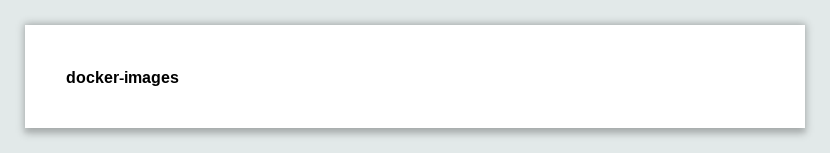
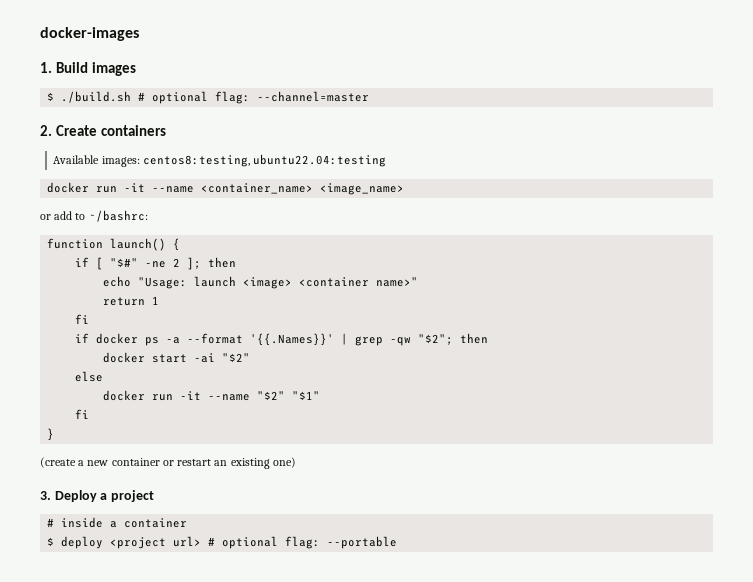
+ 1. Build images
+ $ ./build.sh # optional flag: --channel=master
+ 2. Create containers
+ Available images: centos8:testing, ubuntu22.04:testing
+ docker run -it --name <container_name> <image_name>
+ or add to ~/bashrc:
+ function launch() {
+ if [ "$#" -ne 2 ]; then
+ echo "Usage: launch <image> <container name>"
+ return 1
+ fi
+ if docker ps -a --format '{{.Names}}' | grep -qw "$2"; then
+ docker start -ai "$2"
+ else
+ docker run -it --name "$2" "$1"
+ fi
+ }
+ (create a new container or restart an existing one)
+ 3. Deploy a project
+ # inside a container
+ $ deploy <project url> # optional flag: --portable

